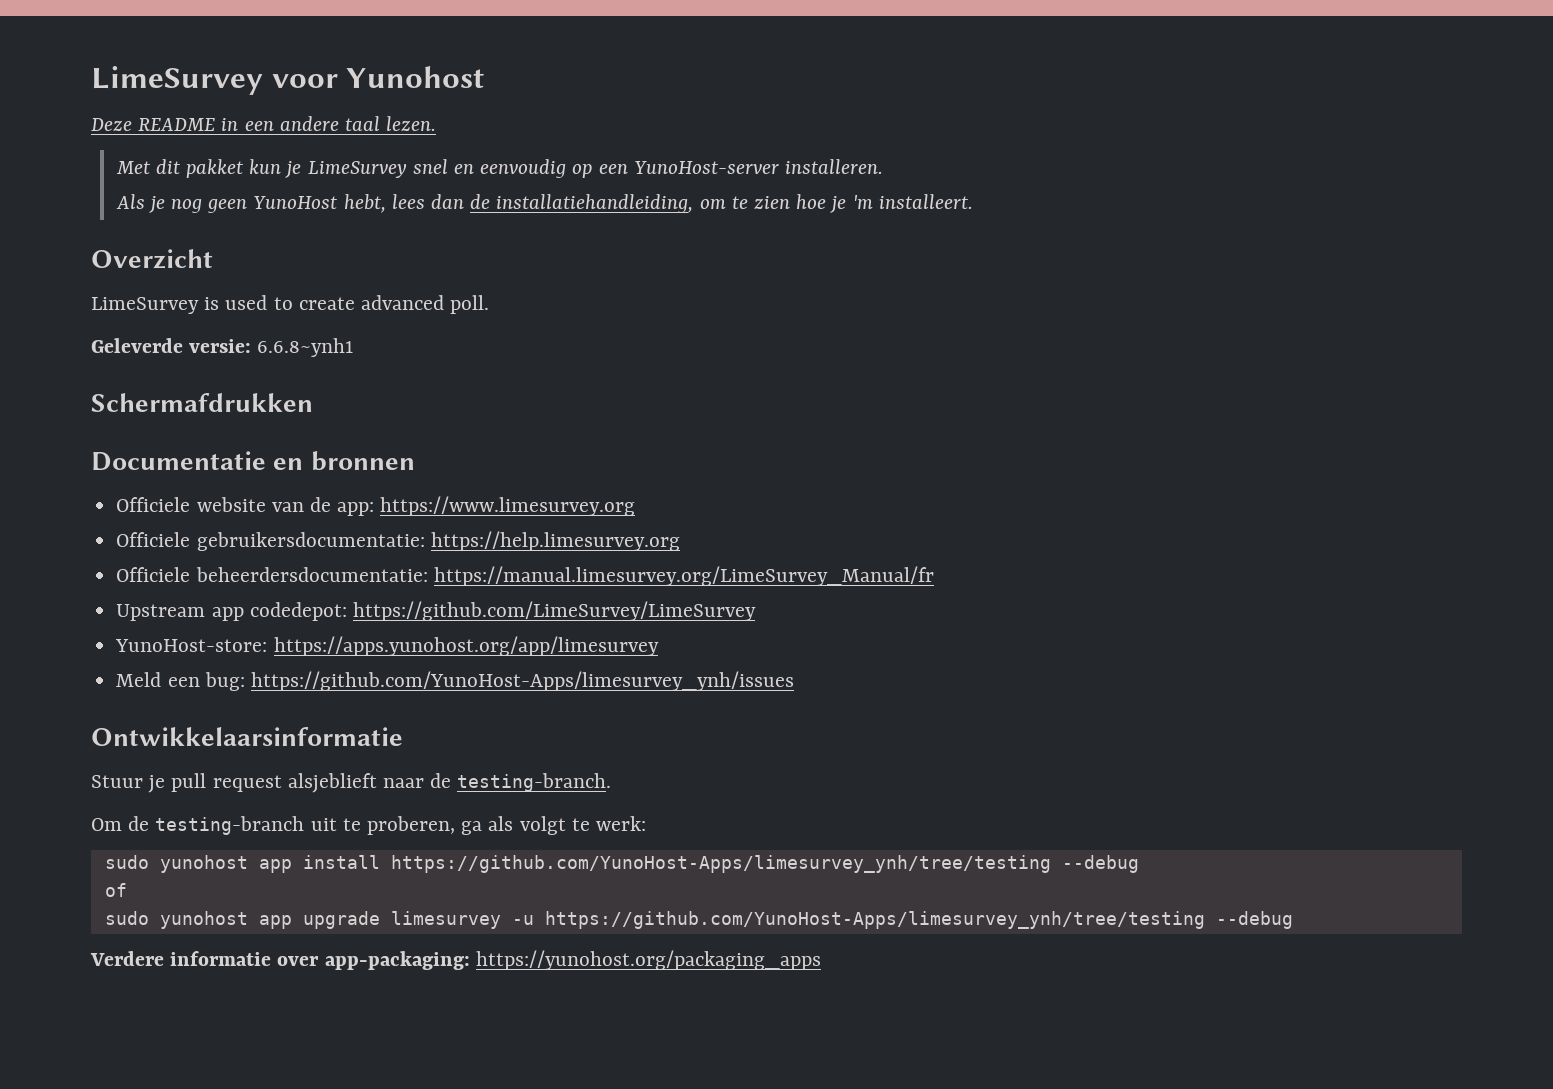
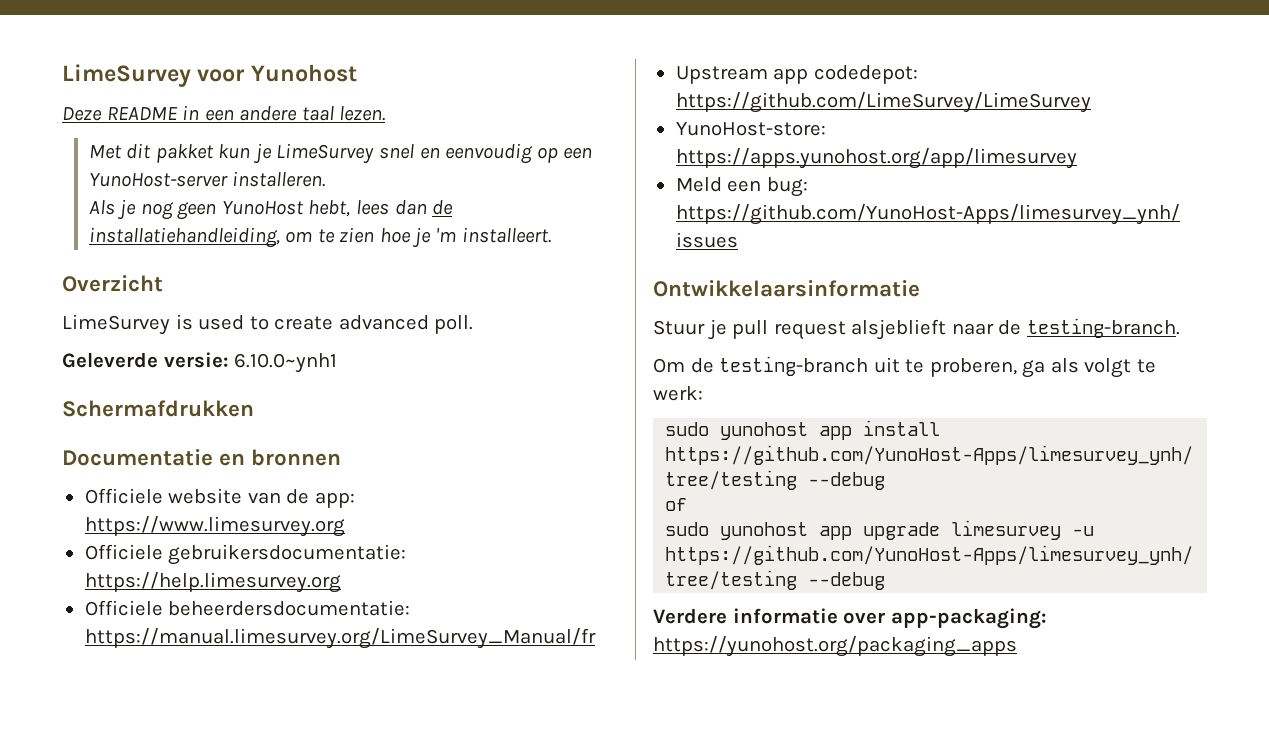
- Geleverde versie: 6.6.8~ynh1
+ Geleverde versie: 6.10.0~ynh1

